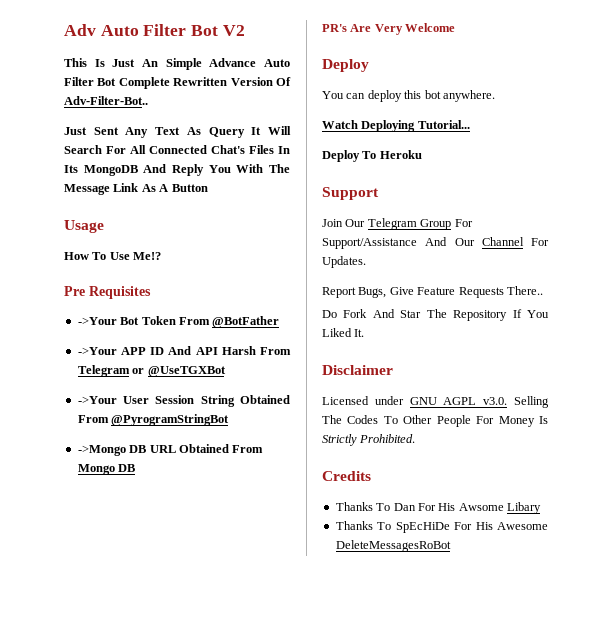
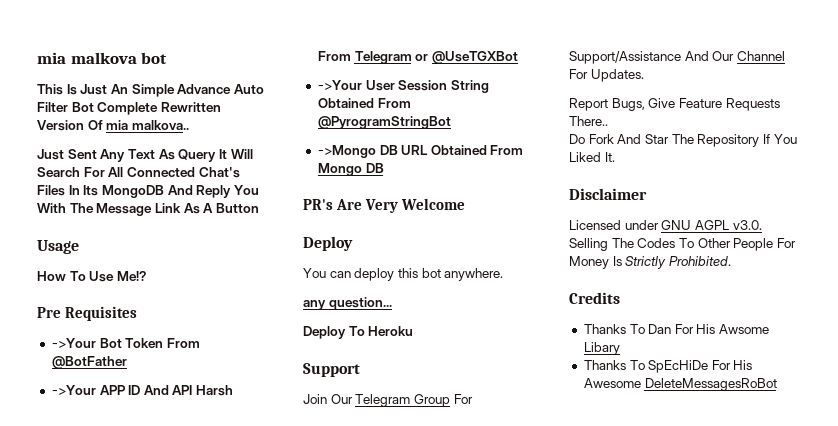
- Adv Auto Filter Bot V2
+ mia malkova bot
- This Is Just An Simple Advance Auto Filter Bot Complete Rewritten Version Of Adv-Filter-Bot..
+ This Is Just An Simple Advance Auto Filter Bot Complete Rewritten Version Of mia malkova..
- Watch Deploying Tutorial...
+ any question...

